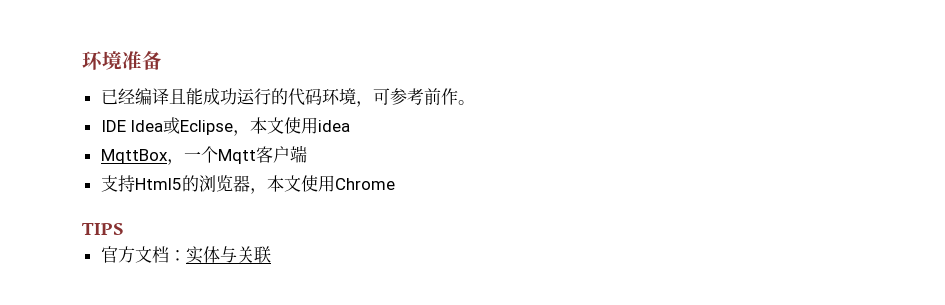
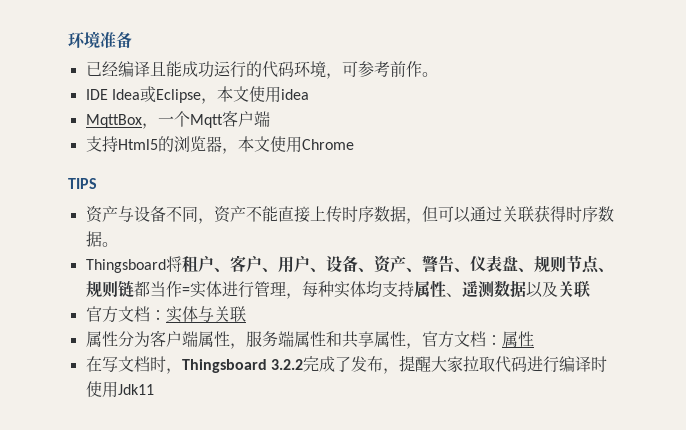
+ 资产与设备不同，资产不能直接上传时序数据，但可以通过关联获得时序数据。
+ Thingsboard将租户、客户、用户、设备、资产、警告、仪表盘、规则节点、规则链都当作=实体进行管理，每种实体均支持属性、遥测数据以及关联
+ 属性分为客户端属性，服务端属性和共享属性，官方文档：属性
+ 在写文档时，Thingsboard 3.2.2完成了发布，提醒大家拉取代码进行编译时使用Jdk11

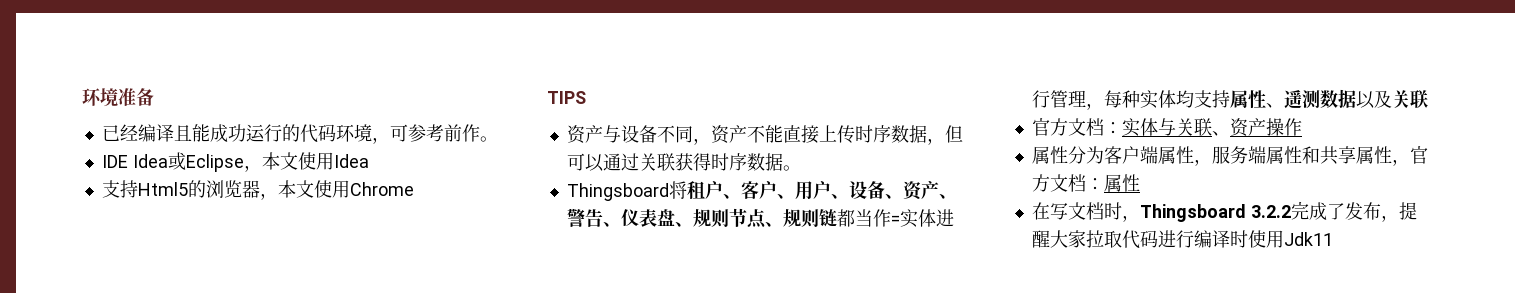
- IDE Idea或Eclipse，本文使用idea
- MqttBox，一个Mqtt客户端
+ IDE Idea或Eclipse，本文使用Idea
- 官方文档：实体与关联
+ 官方文档：实体与关联、资产操作

